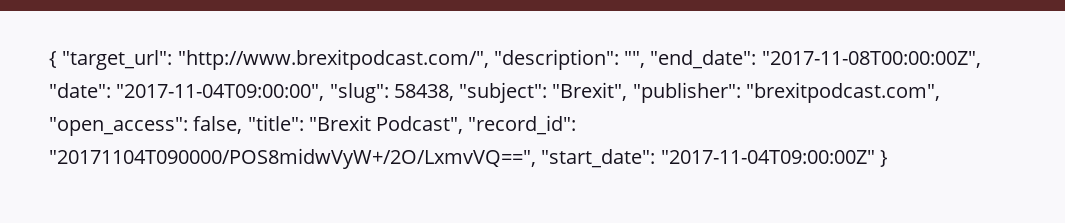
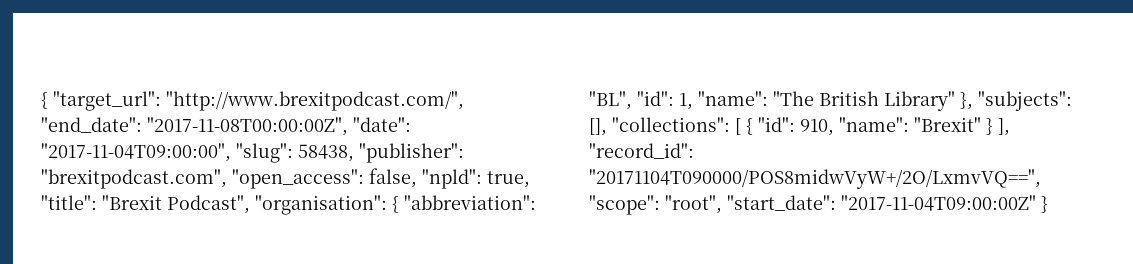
- { "target_url": "http://www.brexitpodcast.com/", "description": "", "end_date": "2017-11-08T00:00:00Z", "date": "2017-11-04T09:00:00", "slug": 58438, "subject": "Brexit", "publisher": "brexitpodcast.com", "open_access": false, "title": "Brexit Podcast", "record_id": "20171104T090000/POS8midwVyW+/2O/LxmvVQ==", "start_date": "2017-11-04T09:00:00Z" }
+ { "target_url": "http://www.brexitpodcast.com/", "end_date": "2017-11-08T00:00:00Z", "date": "2017-11-04T09:00:00", "slug": 58438, "publisher": "brexitpodcast.com", "open_access": false, "npld": true, "title": "Brexit Podcast", "organisation": { "abbreviation": "BL", "id": 1, "name": "The British Library" }, "subjects": [], "collections": [ { "id": 910, "name": "Brexit" } ], "record_id": "20171104T090000/POS8midwVyW+/2O/LxmvVQ==", "scope": "root", "start_date": "2017-11-04T09:00:00Z" }

